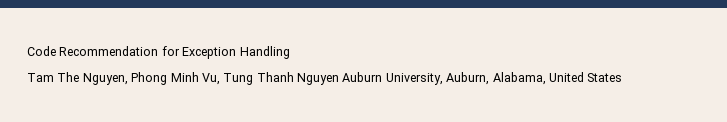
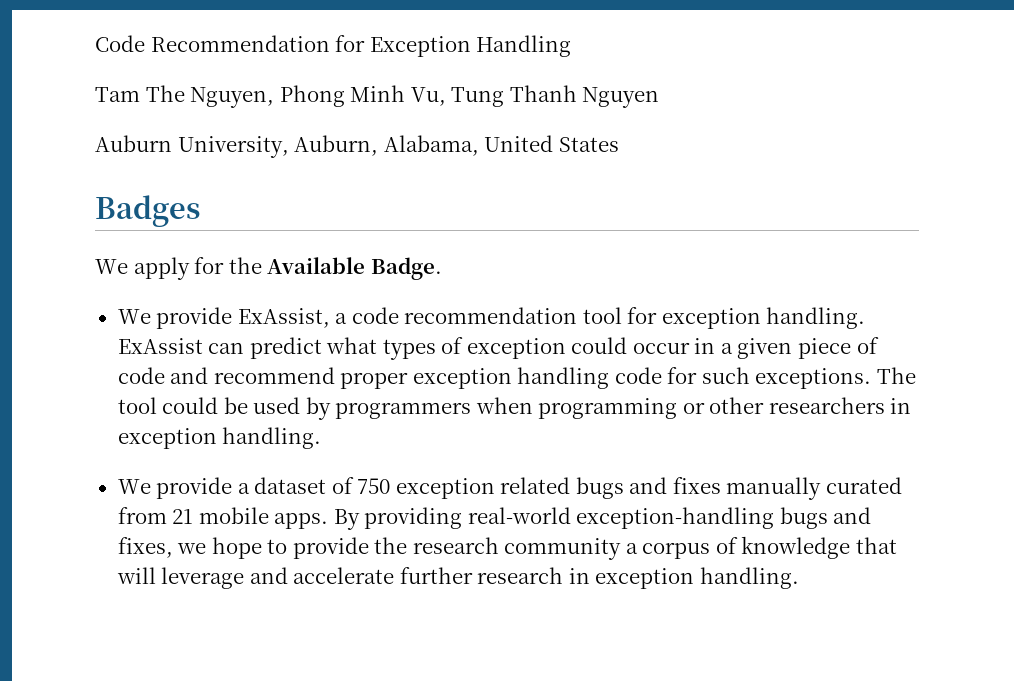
- Tam The Nguyen, Phong Minh Vu, Tung Thanh Nguyen Auburn University, Auburn, Alabama, United States
+ Tam The Nguyen, Phong Minh Vu, Tung Thanh Nguyen
+ Auburn University, Auburn, Alabama, United States
+ Badges
+ We apply for the Available Badge.
+ We provide ExAssist, a code recommendation tool for exception handling. ExAssist can predict what types of exception could occur in a given piece of code and recommend proper exception handling code for such exceptions. The tool could be used by programmers when programming or other researchers in exception handling.
+ We provide a dataset of 750 exception related bugs and fixes manually curated from 21 mobile apps. By providing real-world exception-handling bugs and fixes, we hope to provide the research community a corpus of knowledge that will leverage and accelerate further research in exception handling.

